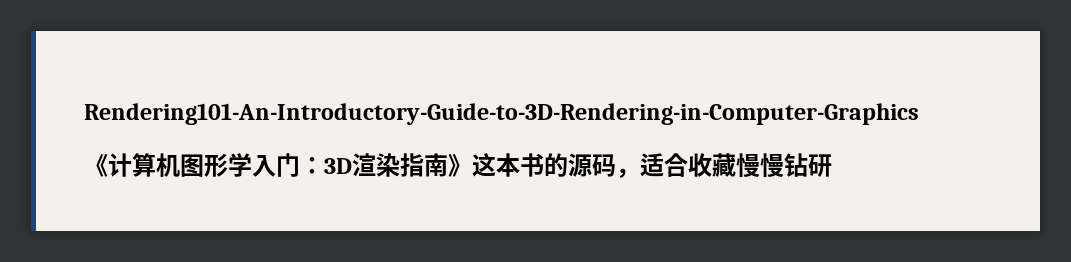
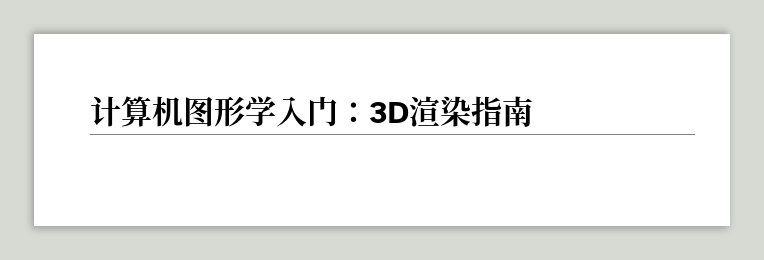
- Rendering101-An-Introductory-Guide-to-3D-Rendering-in-Computer-Graphics
- 《计算机图形学入门：3D渲染指南》这本书的源码，适合收藏慢慢钻研
+ 计算机图形学入门：3D渲染指南

